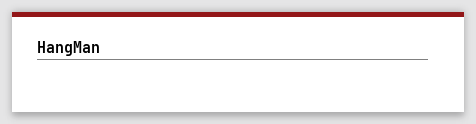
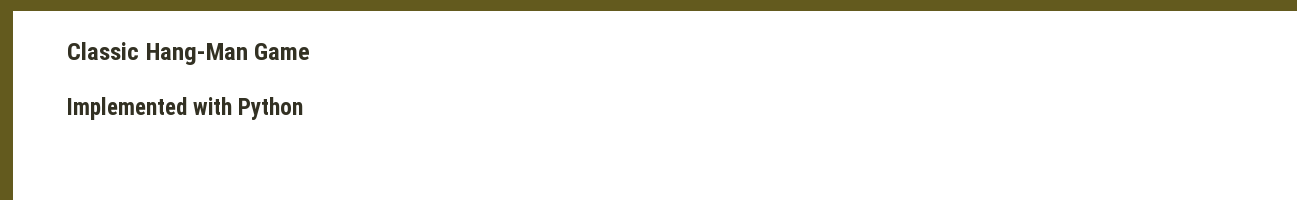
- HangMan
+ Classic Hang-Man Game
+ Implemented with Python

